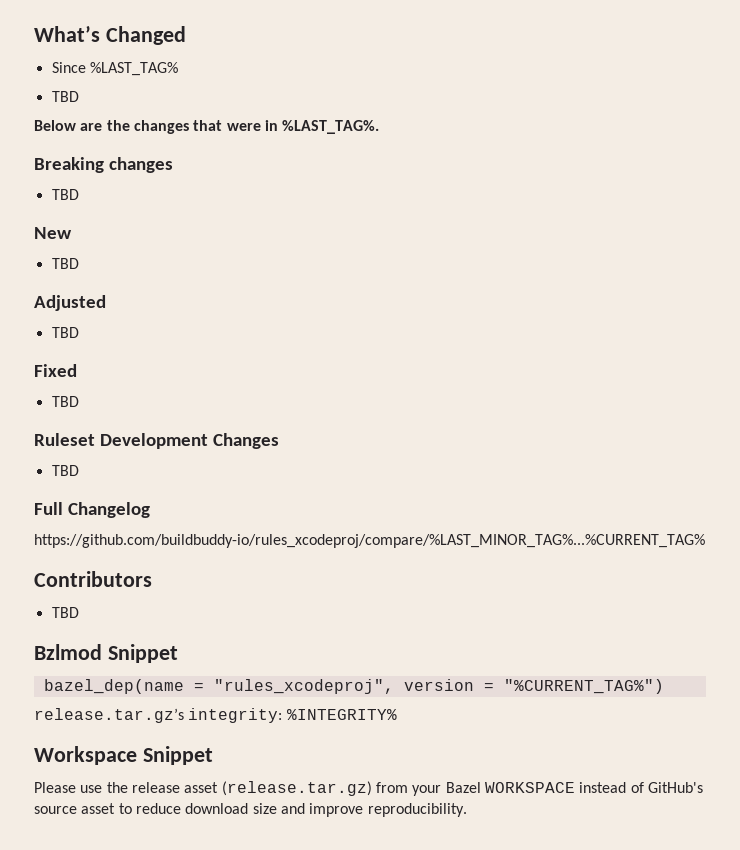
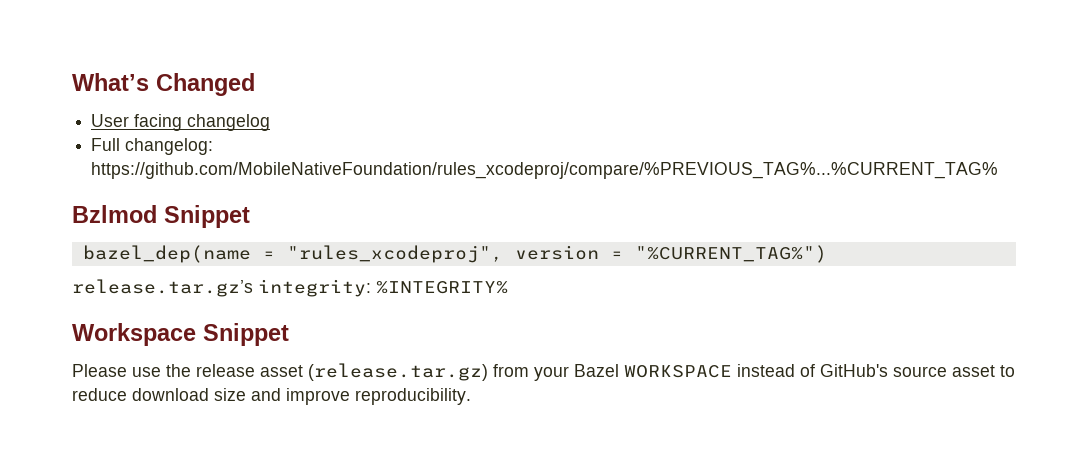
- Since %LAST_TAG%
- TBD
- Below are the changes that were in %LAST_TAG%.
- Breaking changes
- TBD
- New
- TBD
- Adjusted
- TBD
- Fixed
- TBD
- Ruleset Development Changes
- TBD
- Full Changelog
- https://github.com/buildbuddy-io/rules_xcodeproj/compare/%LAST_MINOR_TAG%...%CURRENT_TAG%
- Contributors
- TBD
+ User facing changelog
+ Full changelog: https://github.com/MobileNativeFoundation/rules_xcodeproj/compare/%PREVIOUS_TAG%...%CURRENT_TAG%

